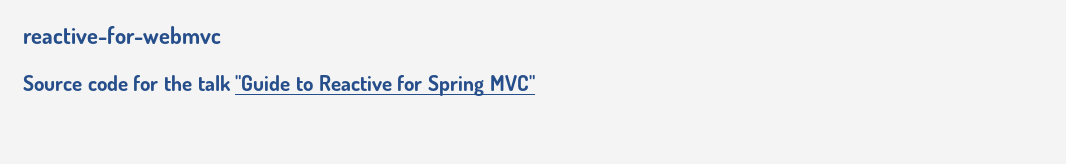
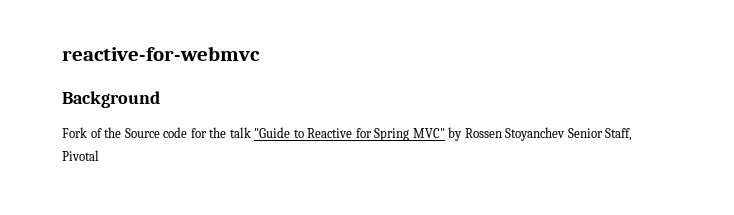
- Source code for the talk "Guide to Reactive for Spring MVC"
+ Background
+ Fork of the Source code for the talk "Guide to Reactive for Spring MVC" by Rossen Stoyanchev Senior Staff, Pivotal

